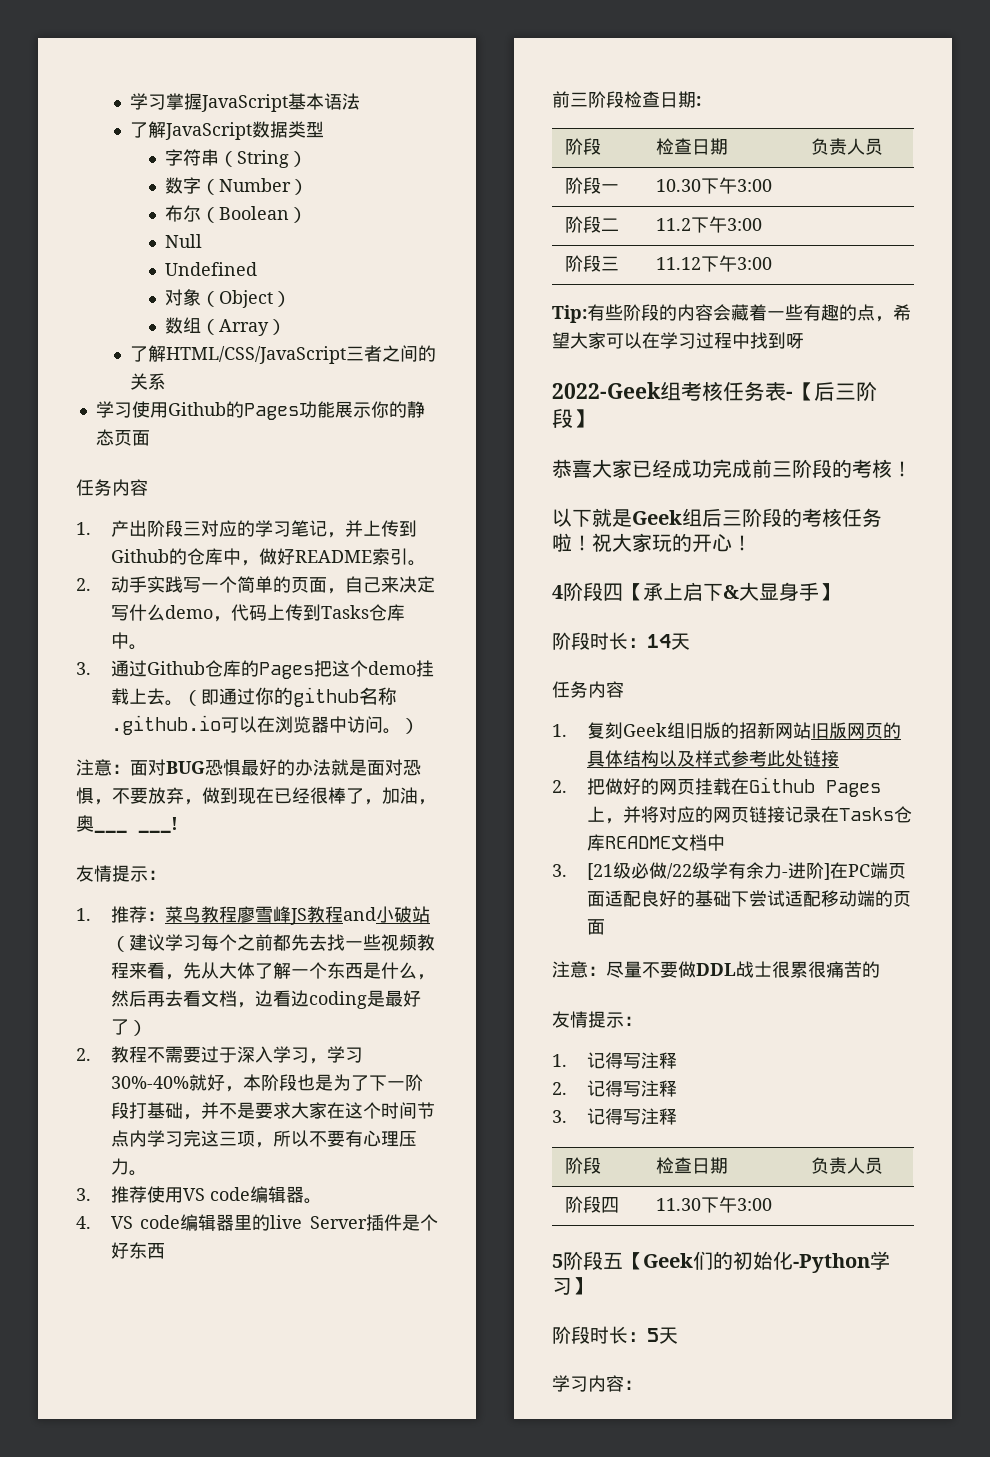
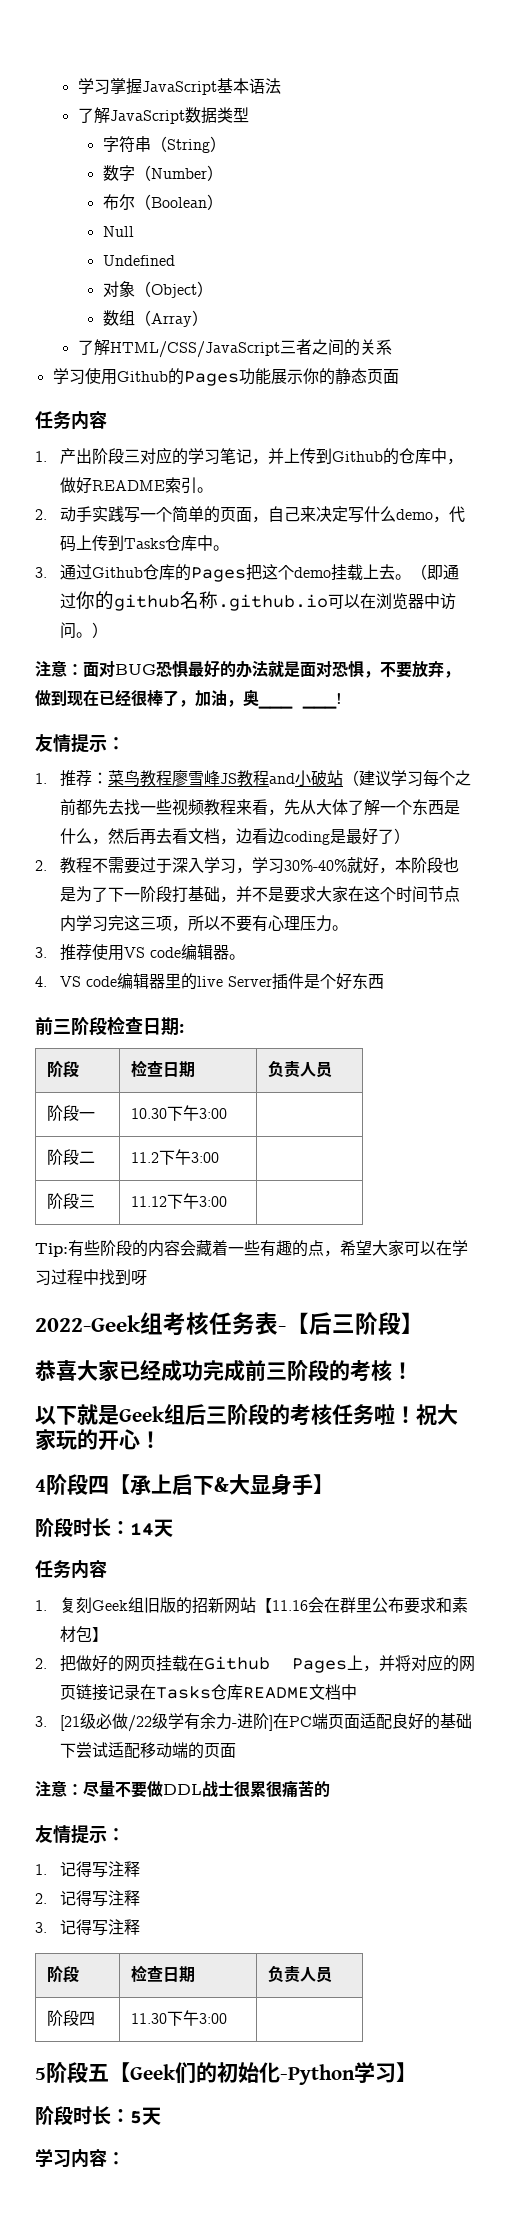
- 1.复刻Geek组旧版的招新网站旧版网页的具体结构以及样式参考此处链接
+ 1.复刻Geek组旧版的招新网站【11.16会在群里公布要求和素材包】

